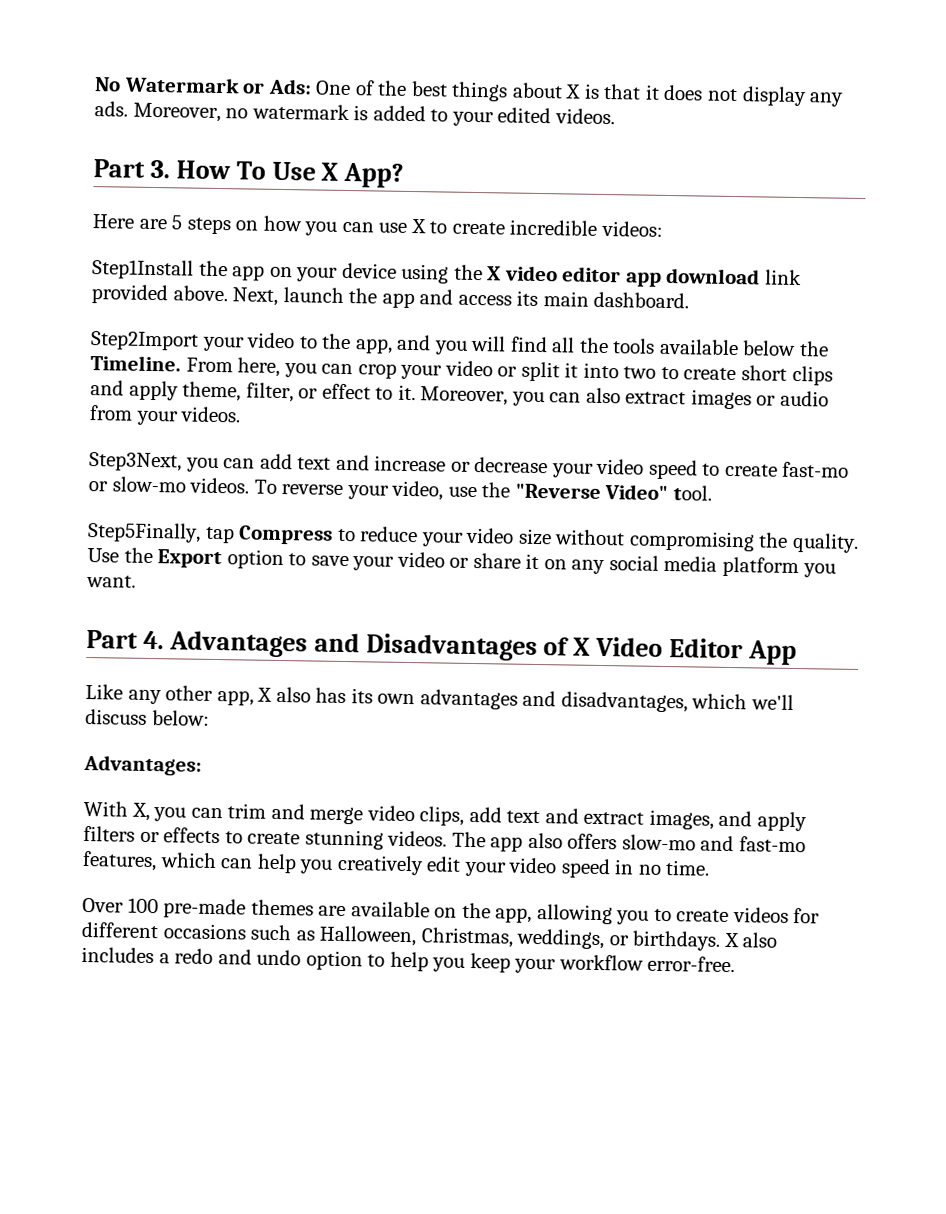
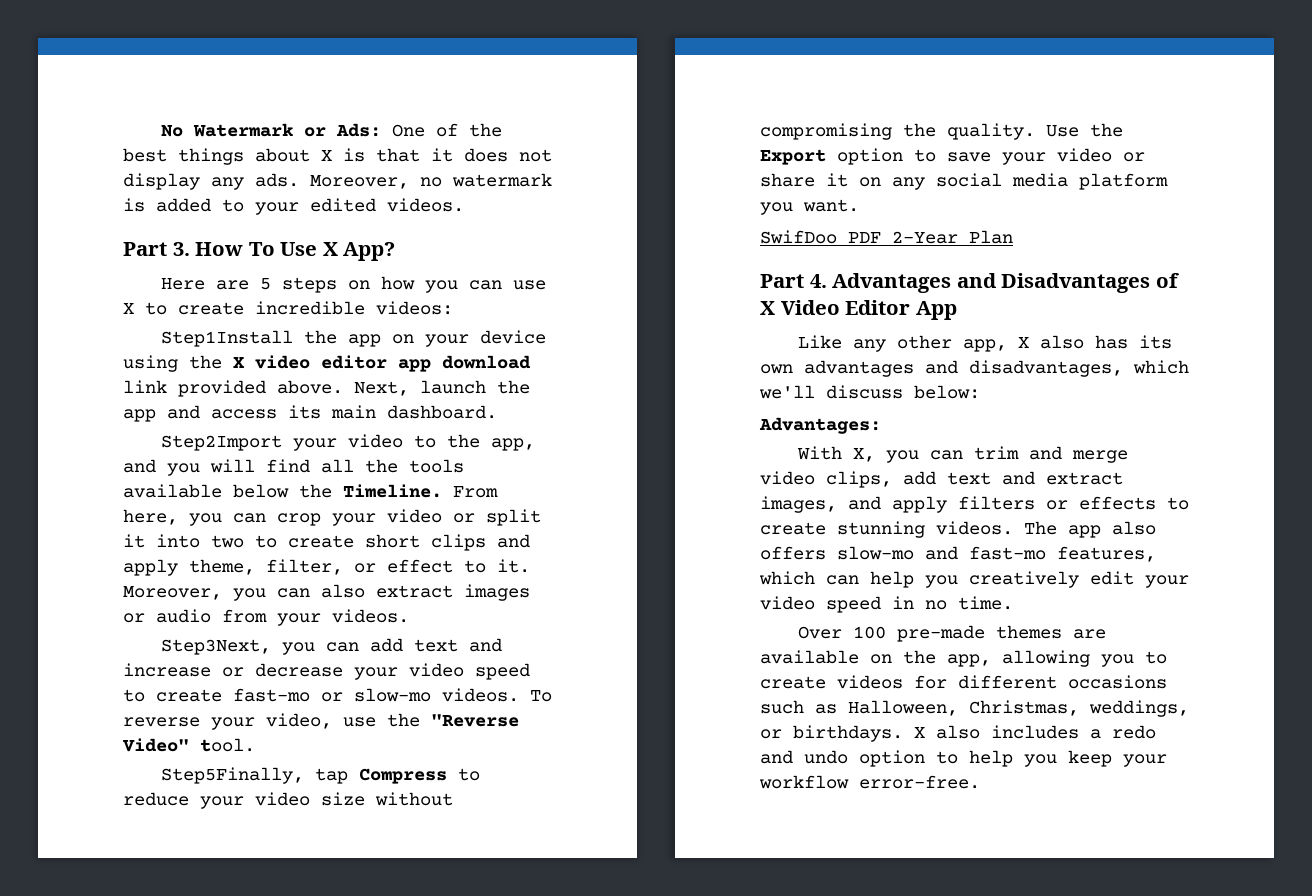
+ SwifDoo PDF 2-Year Plan

